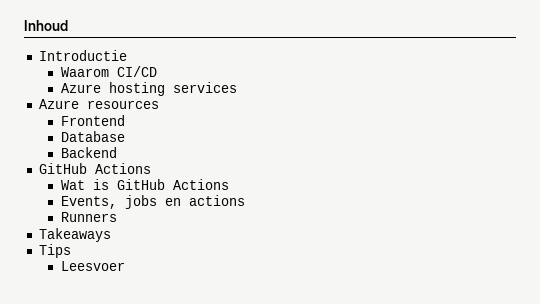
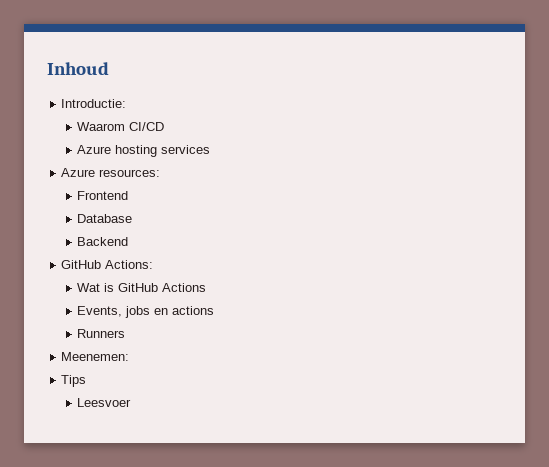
- Introductie
+ Introductie:
- Azure resources
+ Azure resources:
  Backend
- GitHub Actions
+ GitHub Actions:
- Takeaways
+ Meenemen:

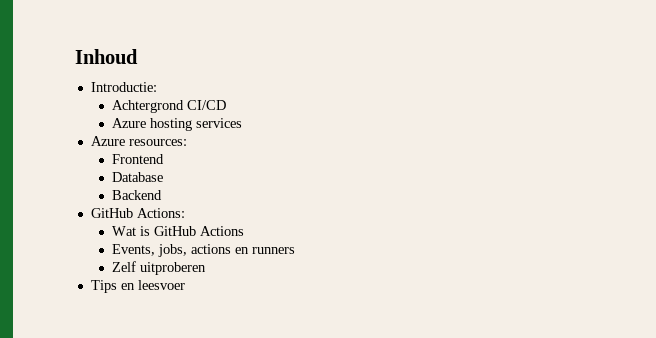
- Waarom CI/CD
+ Achtergrond CI/CD
- Events, jobs en actions
- Runners
- Meenemen:
+ Events, jobs, actions en runners
+ Zelf uitproberen
- Tips
- Leesvoer
+ Tips en leesvoer

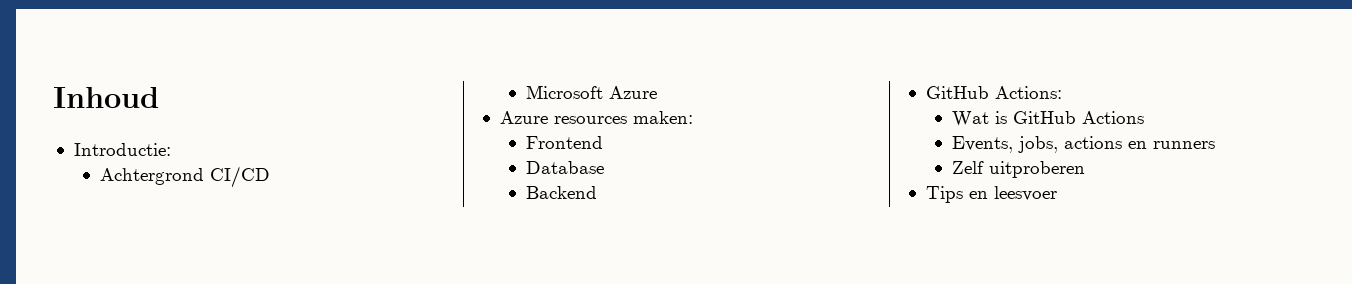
- Azure hosting services
- Azure resources:
+ Microsoft Azure
+ Azure resources maken:

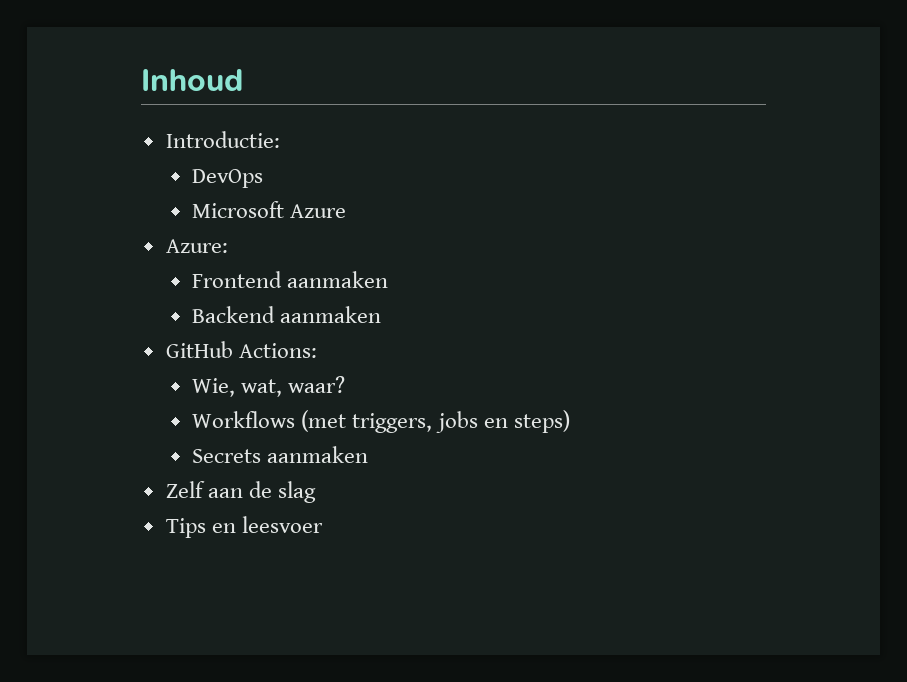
- Achtergrond CI/CD
+ DevOps
- Azure resources maken:
+ Azure:
- Frontend
- Database
+ Frontend aanmaken
- Backend
+ Backend aanmaken
- Wat is GitHub Actions
- Events, jobs, actions en runners
- Zelf uitproberen
+ Wie, wat, waar?
+ Workflows (met triggers, jobs en steps)
+ Secrets aanmaken
+ Zelf aan de slag

